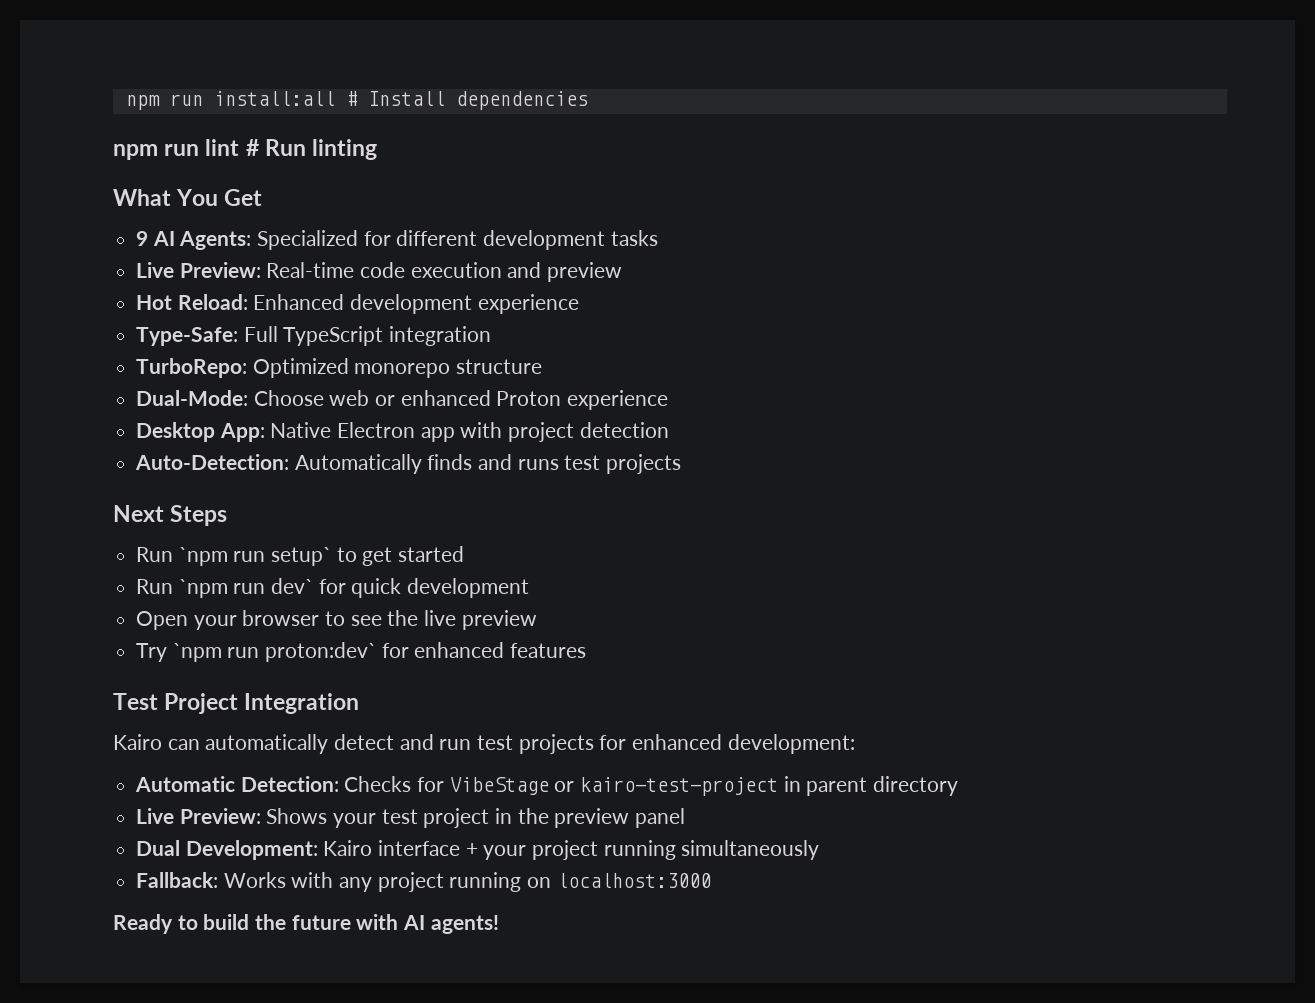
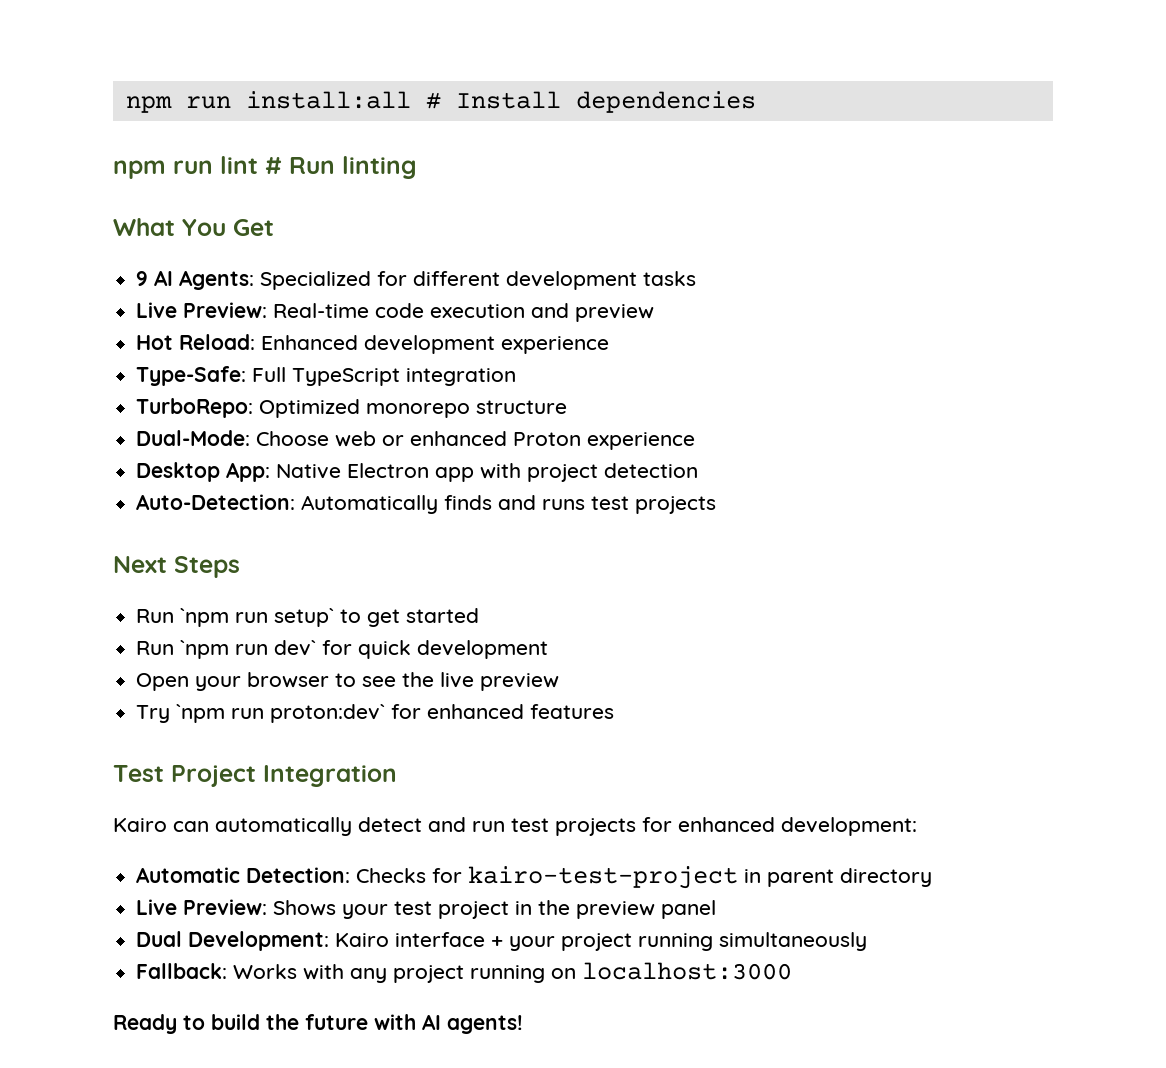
- Automatic Detection: Checks for VibeStage or kairo-test-project in parent directory
+ Automatic Detection: Checks for kairo-test-project in parent directory

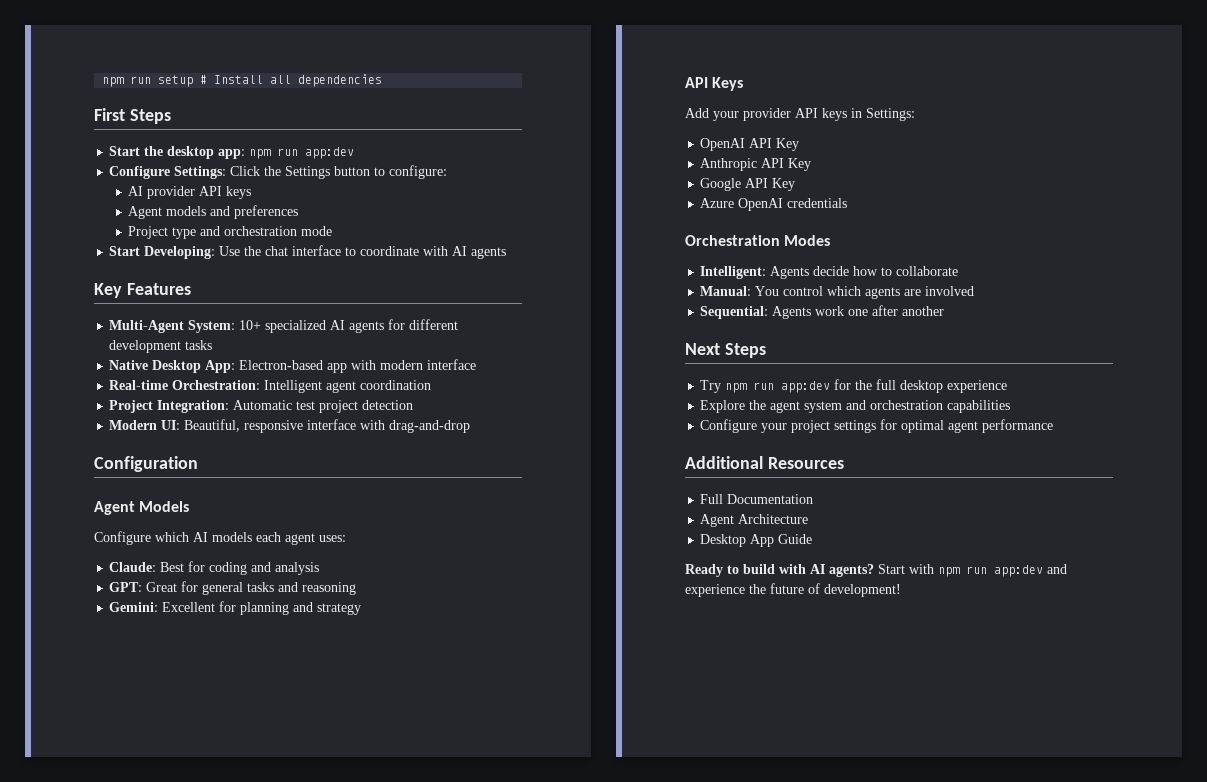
- npm run install:all # Install dependencies
+ npm run setup # Install all dependencies
- npm run lint # Run linting
- What You Get
- 9 AI Agents: Specialized for different development tasks
- Live Preview: Real-time code execution and preview
- Hot Reload: Enhanced development experience
- Type-Safe: Full TypeScript integration
- TurboRepo: Optimized monorepo structure
- Dual-Mode: Choose web or enhanced Proton experience
- Desktop App: Native Electron app with project detection
- Auto-Detection: Automatically finds and runs test projects
+ First Steps
+ Start the desktop app: npm run app:dev
+ Configure Settings: Click the Settings button to configure:
+ AI provider API keys
+ Agent models and preferences
+ Project type and orchestration mode
+ Start Developing: Use the chat interface to coordinate with AI agents
+ Key Features
+ Multi-Agent System: 10+ specialized AI agents for different development tasks
+ Native Desktop App: Electron-based app with modern interface
+ Real-time Orchestration: Intelligent agent coordination
+ Project Integration: Automatic test project detection
+ Modern UI: Beautiful, responsive interface with drag-and-drop
+ Configuration
+ Agent Models
+ Configure which AI models each agent uses:
+ Claude: Best for coding and analysis
+ GPT: Great for general tasks and reasoning
+ Gemini: Excellent for planning and strategy
+ API Keys
+ Add your provider API keys in Settings:
+ OpenAI API Key
+ Anthropic API Key
+ Google API Key
+ Azure OpenAI credentials
+ Orchestration Modes
+ Intelligent: Agents decide how to collaborate
+ Manual: You control which agents are involved
+ Sequential: Agents work one after another
  Next Steps
- Run `npm run setup` to get started
- Run `npm run dev` for quick development
- Open your browser to see the live preview
- Try `npm run proton:dev` for enhanced features
- Test Project Integration
- Kairo can automatically detect and run test projects for enhanced development:
- Automatic Detection: Checks for kairo-test-project in parent directory
- Live Preview: Shows your test project in the preview panel
- Dual Development: Kairo interface + your project running simultaneously
- Fallback: Works with any project running on localhost:3000
- Ready to build the future with AI agents!
+ Try npm run app:dev for the full desktop experience
+ Explore the agent system and orchestration capabilities
+ Configure your project settings for optimal agent performance
+ Additional Resources
+ Full Documentation
+ Agent Architecture
+ Desktop App Guide
+ Ready to build with AI agents? Start with npm run app:dev and experience the future of development!

